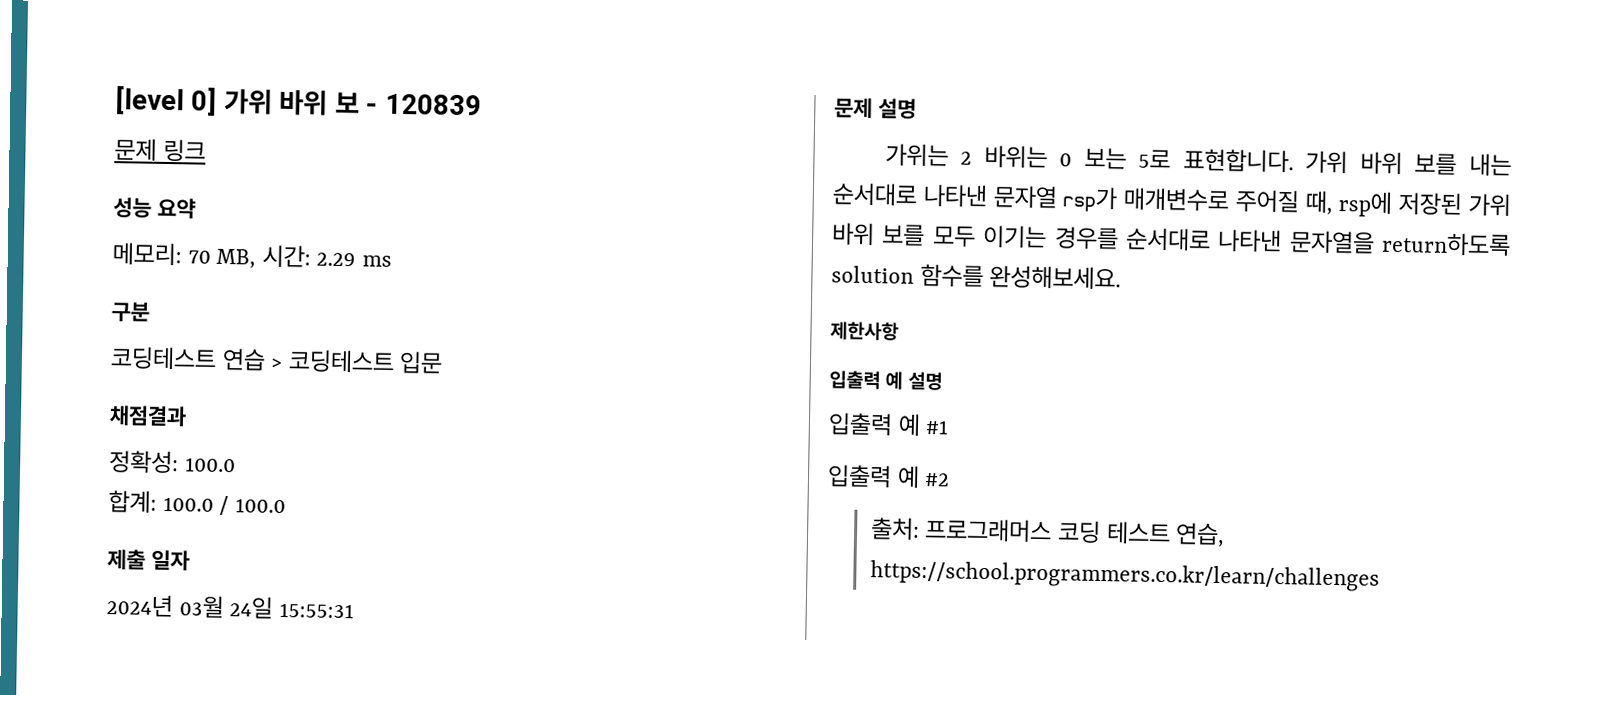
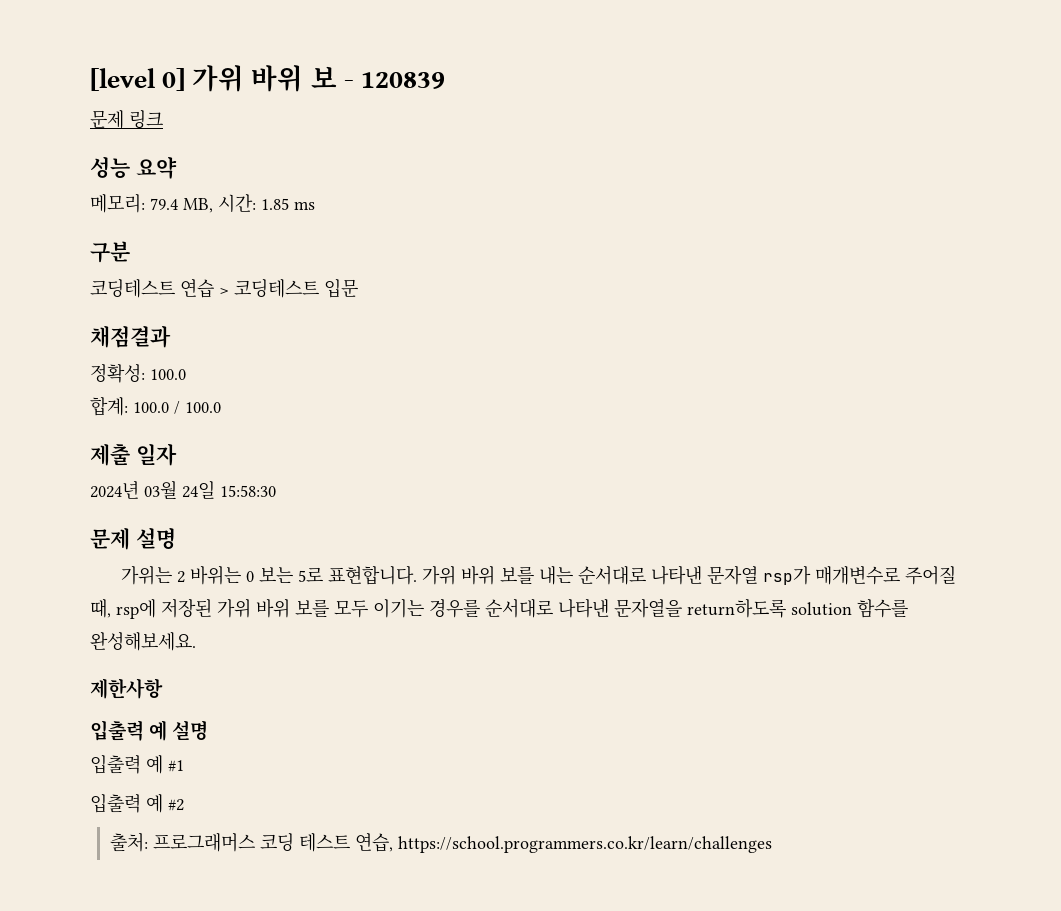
- 메모리: 70 MB, 시간: 2.29 ms
+ 메모리: 79.4 MB, 시간: 1.85 ms
- 2024년 03월 24일 15:55:31
+ 2024년 03월 24일 15:58:30

